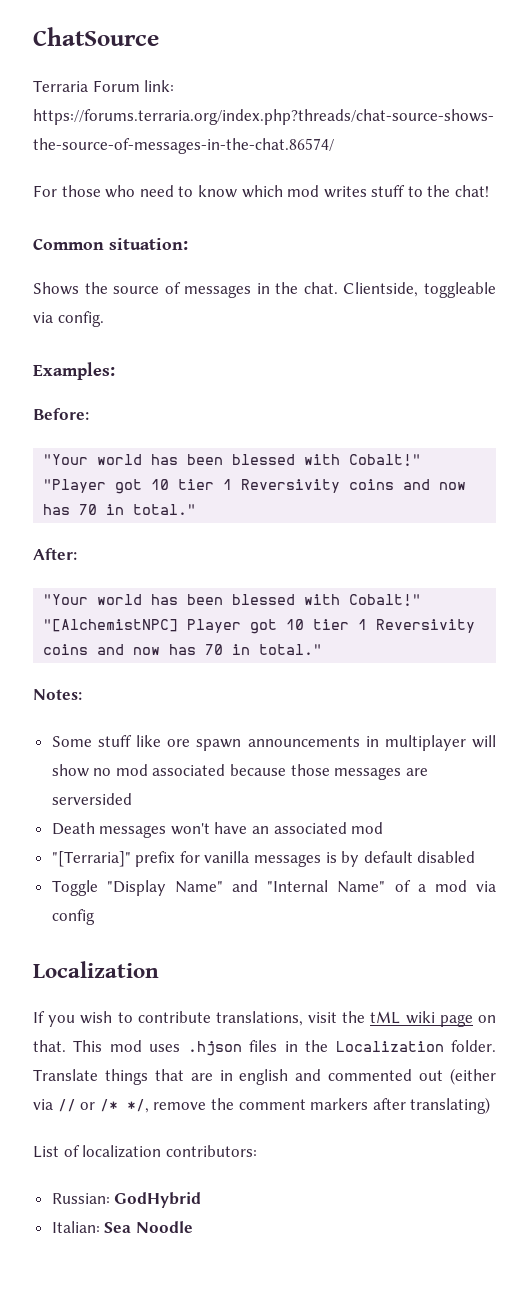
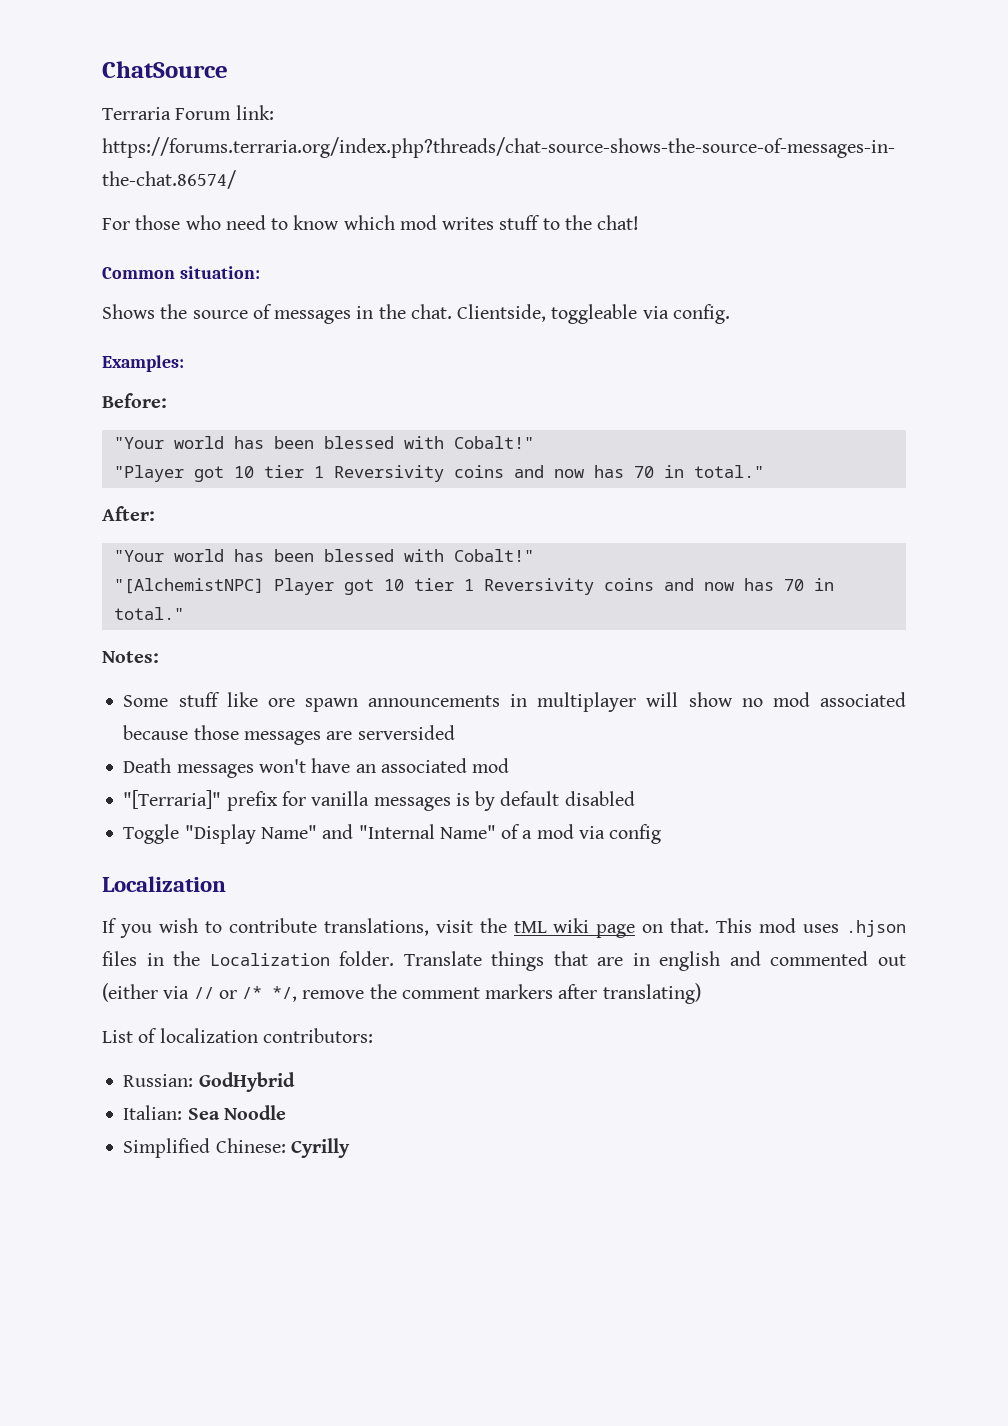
+ Simplified Chinese: Cyrilly

